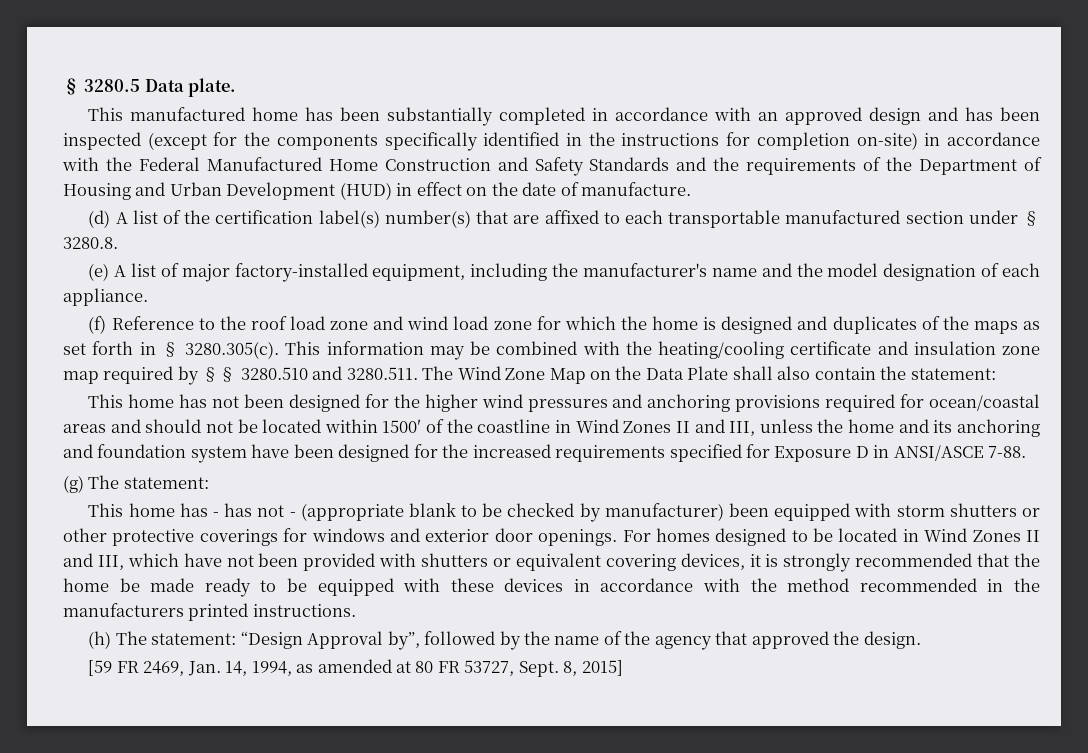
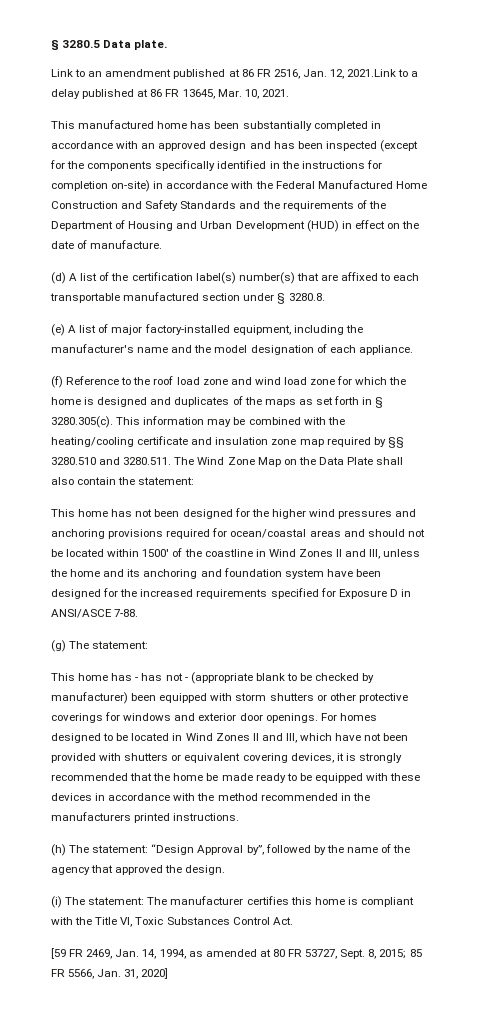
+ Link to an amendment published at 86 FR 2516, Jan. 12, 2021.Link to a delay published at 86 FR 13645, Mar. 10, 2021.
+ (i) The statement: The manufacturer certifies this home is compliant with the Title VI, Toxic Substances Control Act.
- 8, 2015]
+ 8, 2015; 85 FR 5566, Jan. 31, 2020]

